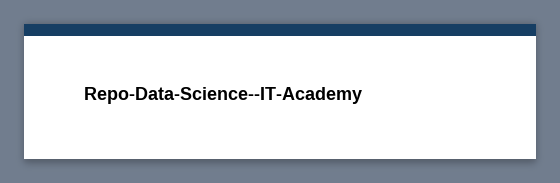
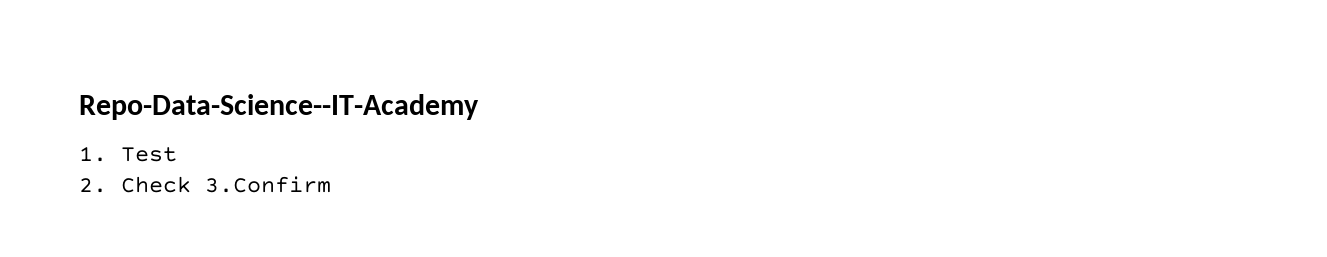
+ 1. Test
+ 2. Check 3.Confirm

